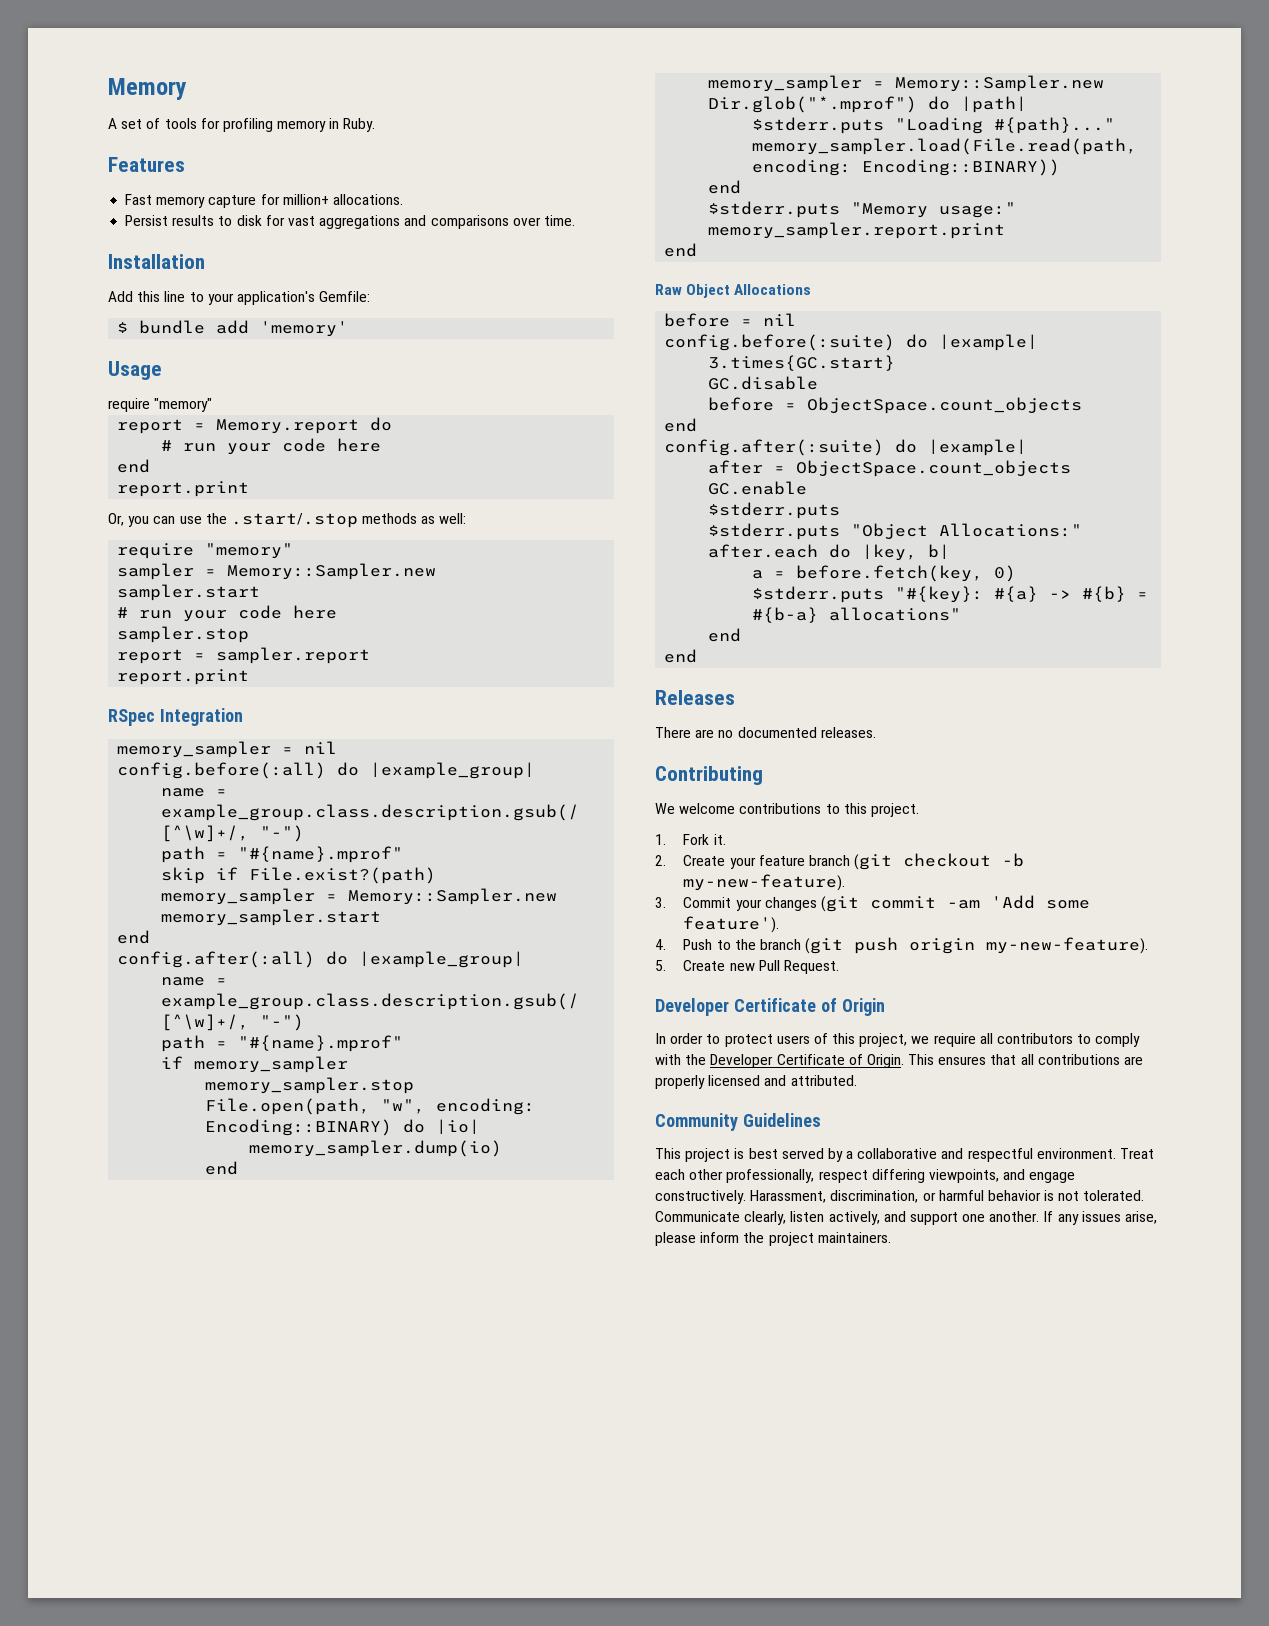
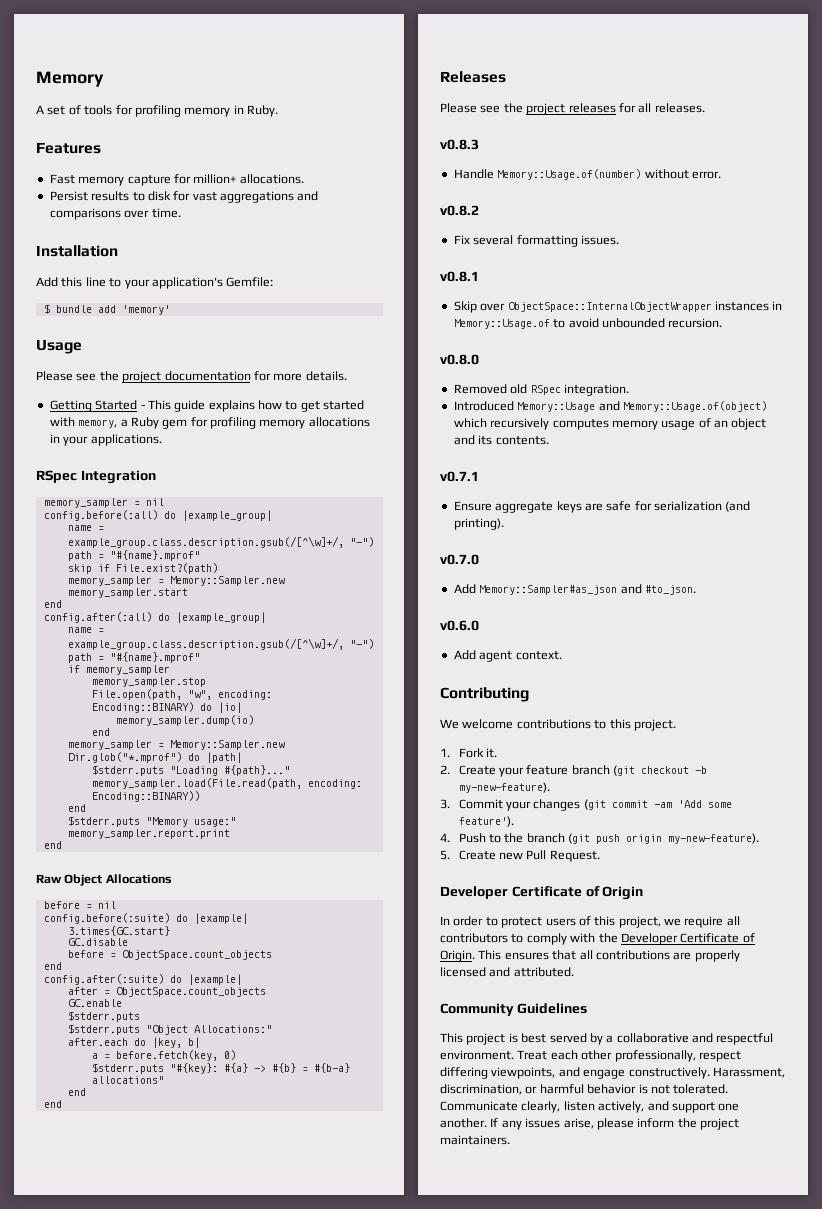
  Usage
- require "memory"
- report = Memory.report do
- # run your code here
- end
- report.print
- Or, you can use the .start/.stop methods as well:
- require "memory"
- sampler = Memory::Sampler.new
- sampler.start
- # run your code here
- sampler.stop
- report = sampler.report
- report.print
+ Please see the project documentation for more details.
+ Getting Started - This guide explains how to get started with memory, a Ruby gem for profiling memory allocations in your applications.
- There are no documented releases.
+ Please see the project releases for all releases.
+ v0.8.3
+ Handle Memory::Usage.of(number) without error.
+ v0.8.2
+ Fix several formatting issues.
+ v0.8.1
+ Skip over ObjectSpace::InternalObjectWrapper instances in Memory::Usage.of to avoid unbounded recursion.
+ v0.8.0
+ Removed old RSpec integration.
+ Introduced Memory::Usage and Memory::Usage.of(object) which recursively computes memory usage of an object and its contents.
+ v0.7.1
+ Ensure aggregate keys are safe for serialization (and printing).
+ v0.7.0
+ Add Memory::Sampler#as_json and #to_json.
+ v0.6.0
+ Add agent context.

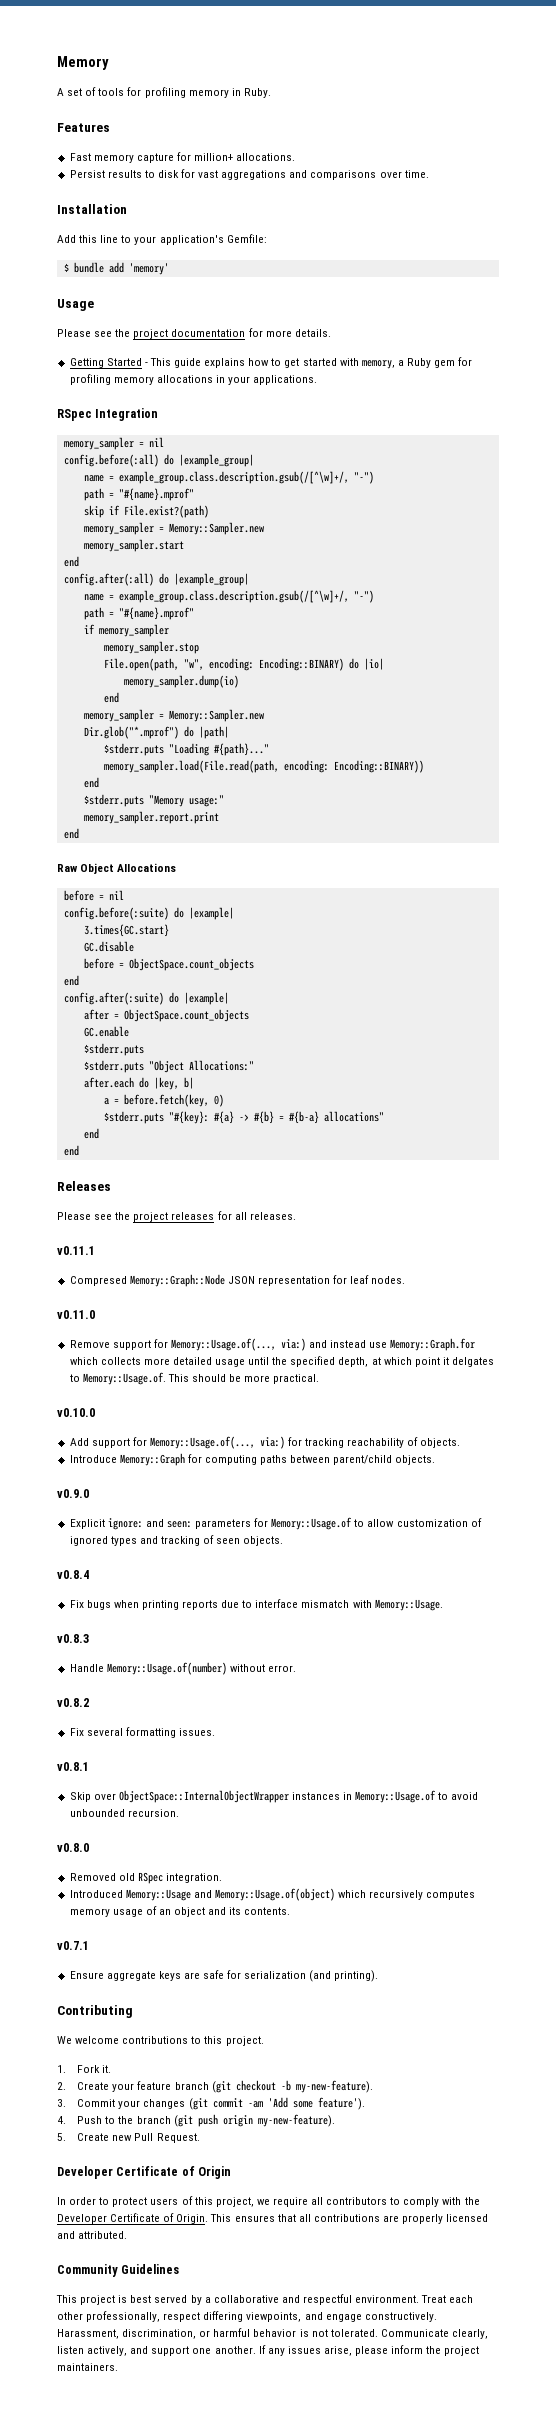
+ v0.11.1
+ Compresed Memory::Graph::Node JSON representation for leaf nodes.
+ v0.11.0
+ Remove support for Memory::Usage.of(..., via:) and instead use Memory::Graph.for which collects more detailed usage until the specified depth, at which point it delgates to Memory::Usage.of. This should be more practical.
+ v0.10.0
+ Add support for Memory::Usage.of(..., via:) for tracking reachability of objects.
+ Introduce Memory::Graph for computing paths between parent/child objects.
+ v0.9.0
+ Explicit ignore: and seen: parameters for Memory::Usage.of to allow customization of ignored types and tracking of seen objects.
+ v0.8.4
+ Fix bugs when printing reports due to interface mismatch with Memory::Usage.
- v0.7.0
- Add Memory::Sampler#as_json and #to_json.
- v0.6.0
- Add agent context.

